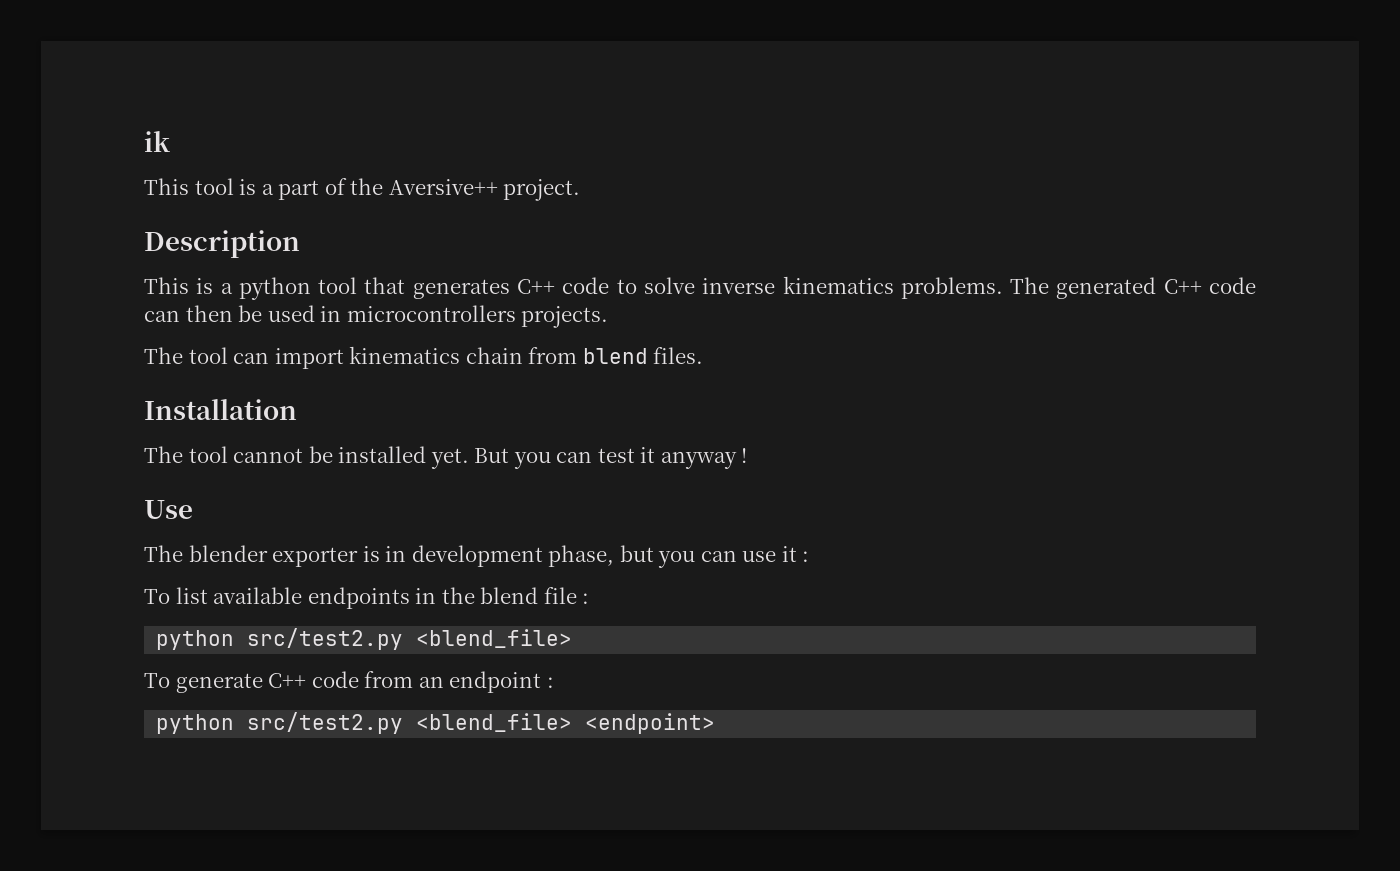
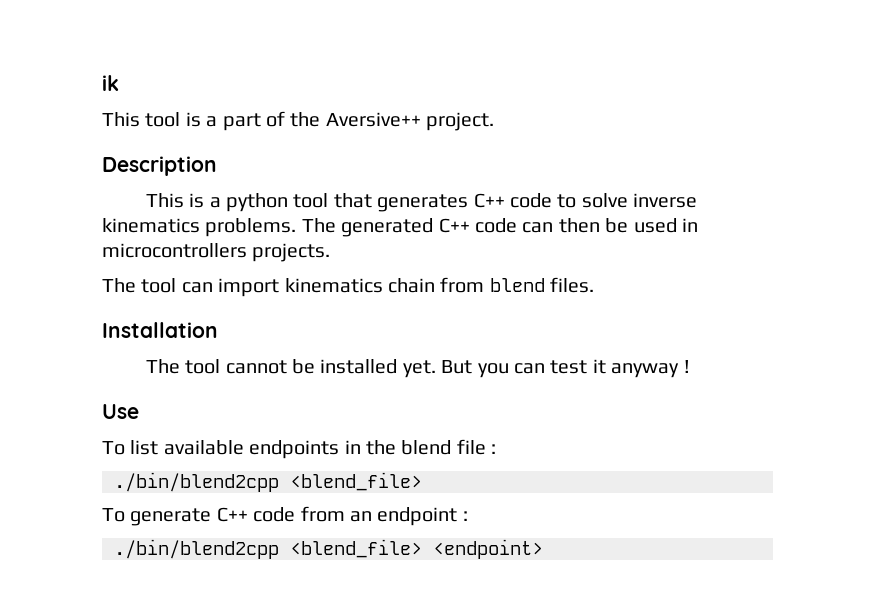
- The blender exporter is in development phase, but you can use it :
  To list available endpoints in the blend file :
- python src/test2.py <blend_file>
+ ./bin/blend2cpp <blend_file>
- python src/test2.py <blend_file> <endpoint>
+ ./bin/blend2cpp <blend_file> <endpoint>

